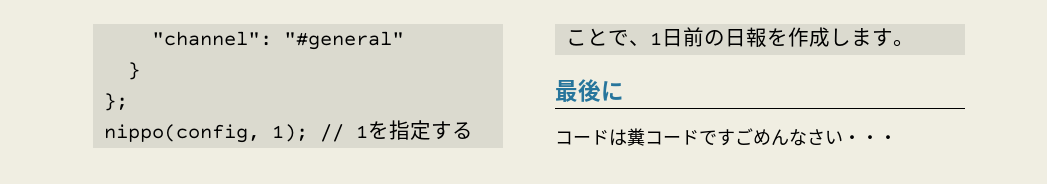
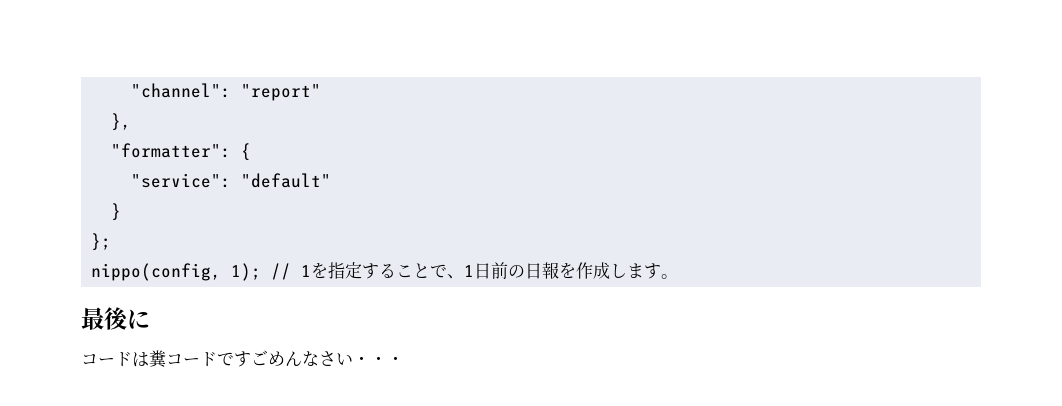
- "channel": "#general"
+ "channel": "report"
+ },
+ "formatter": {
+ "service": "default"

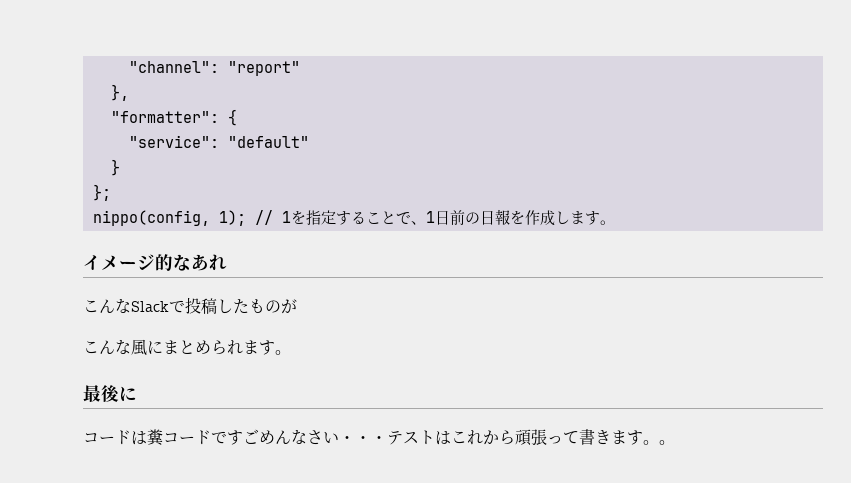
+ イメージ的なあれ
+ こんなSlackで投稿したものが
+ こんな風にまとめられます。
- コードは糞コードですごめんなさい・・・
+ コードは糞コードですごめんなさい・・・テストはこれから頑張って書きます。。

